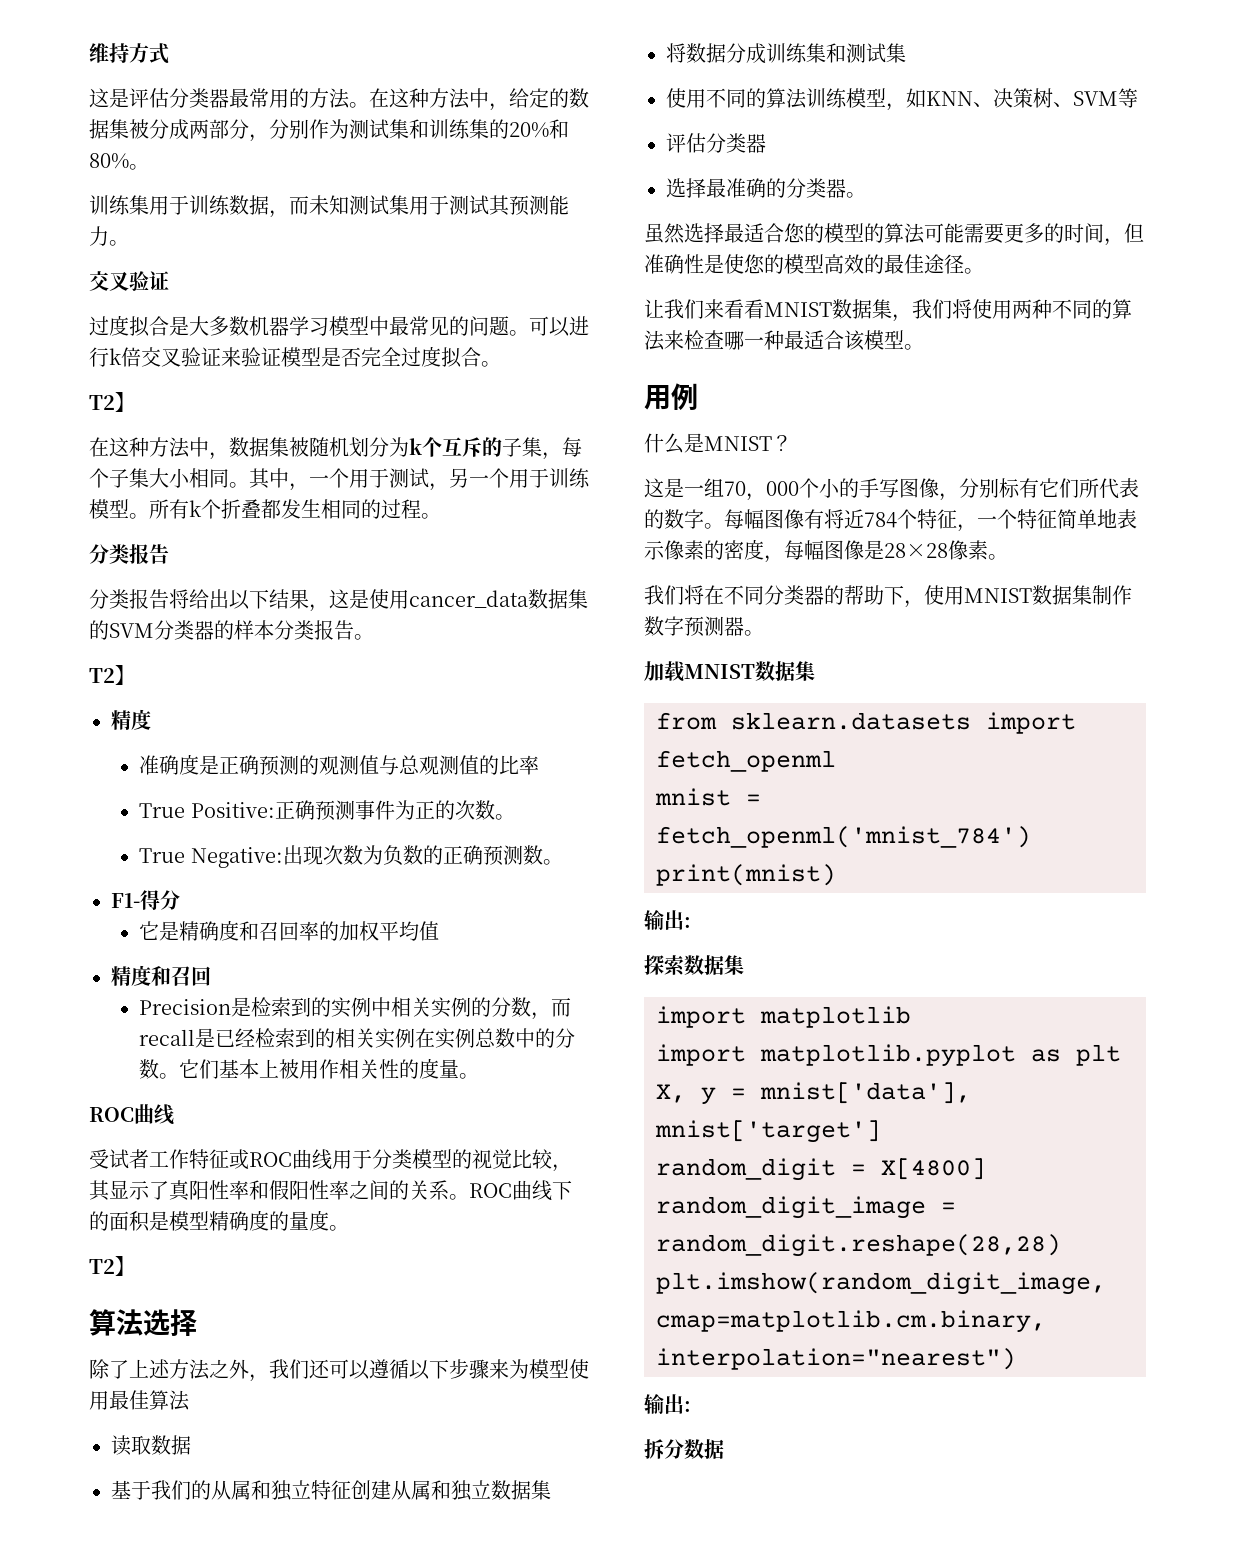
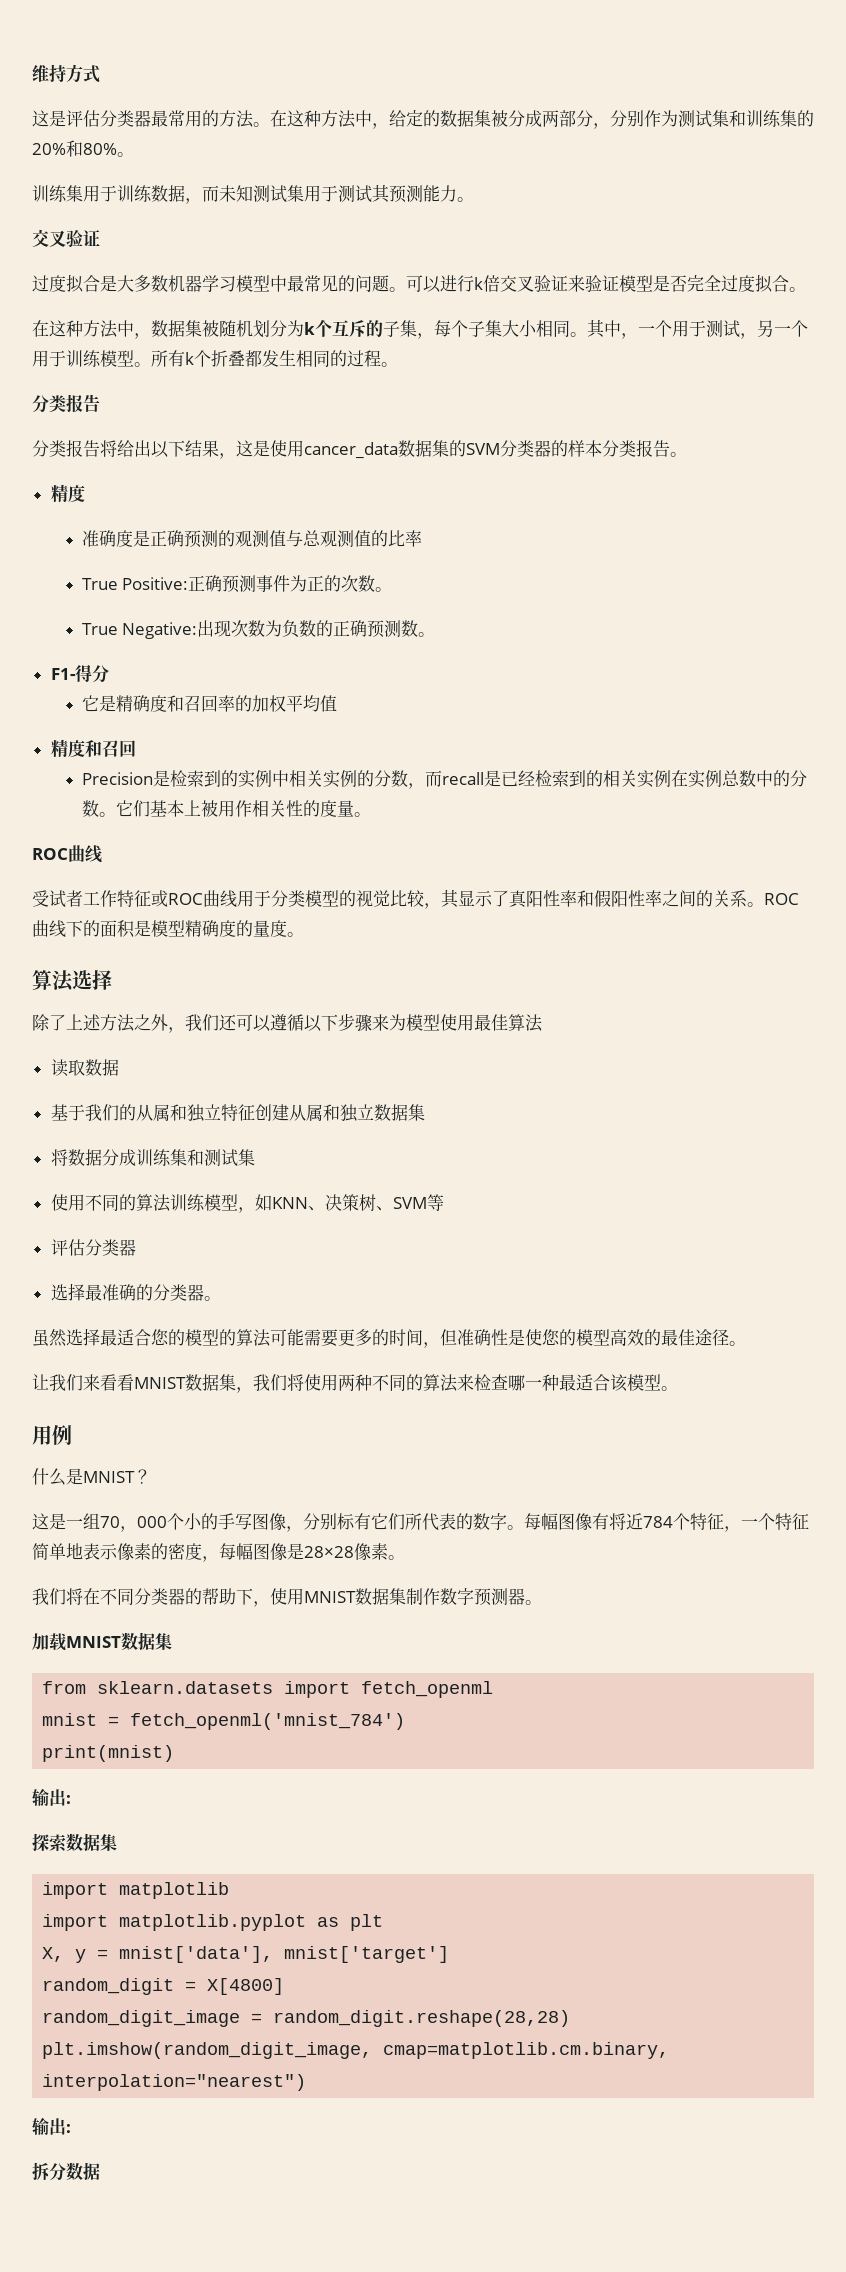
  可以进行k倍交叉验证来验证模型是否完全过度拟合。
- T2】
  分类报告将给出以下结果，这是使用cancer_data数据集的SVM分类器的样本分类报告。
- T2】
  ROC曲线下的面积是模型精确度的量度。
- T2】

